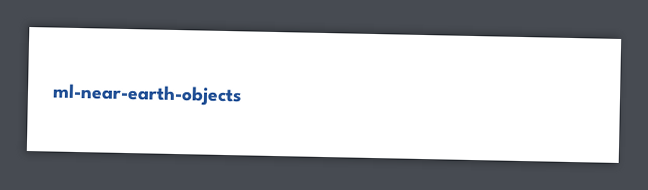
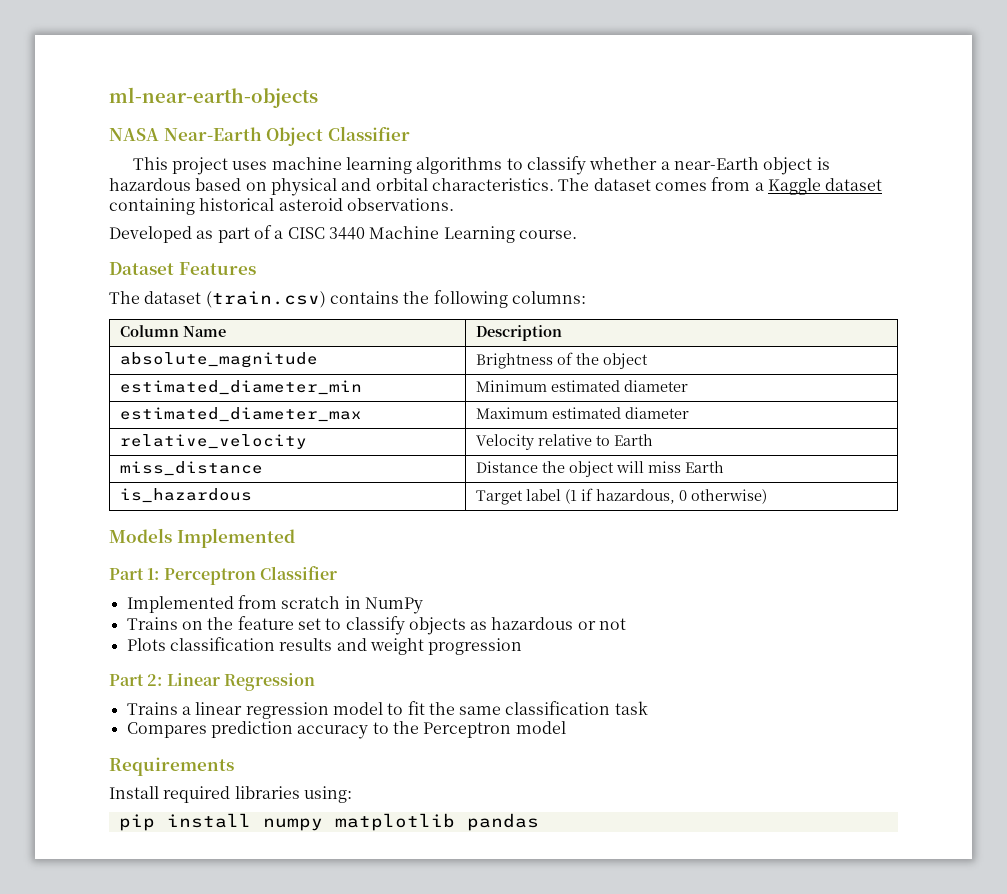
+ NASA Near-Earth Object Classifier
+ This project uses machine learning algorithms to classify whether a near-Earth object is hazardous based on physical and orbital characteristics. The dataset comes from a Kaggle dataset containing historical asteroid observations.
+ Developed as part of a CISC 3440 Machine Learning course.
+ Dataset Features
+ The dataset (train.csv) contains the following columns:
+ Column Name | Description
+ absolute_magnitude | Brightness of the object
+ estimated_diameter_min | Minimum estimated diameter
+ estimated_diameter_max | Maximum estimated diameter
+ relative_velocity | Velocity relative to Earth
+ miss_distance | Distance the object will miss Earth
+ is_hazardous | Target label (1 if hazardous, 0 otherwise)
+ Models Implemented
+ Part 1: Perceptron Classifier
+ Implemented from scratch in NumPy
+ Trains on the feature set to classify objects as hazardous or not
+ Plots classification results and weight progression
+ Part 2: Linear Regression
+ Trains a linear regression model to fit the same classification task
+ Compares prediction accuracy to the Perceptron model
+ Requirements
+ Install required libraries using:
+ pip install numpy matplotlib pandas

